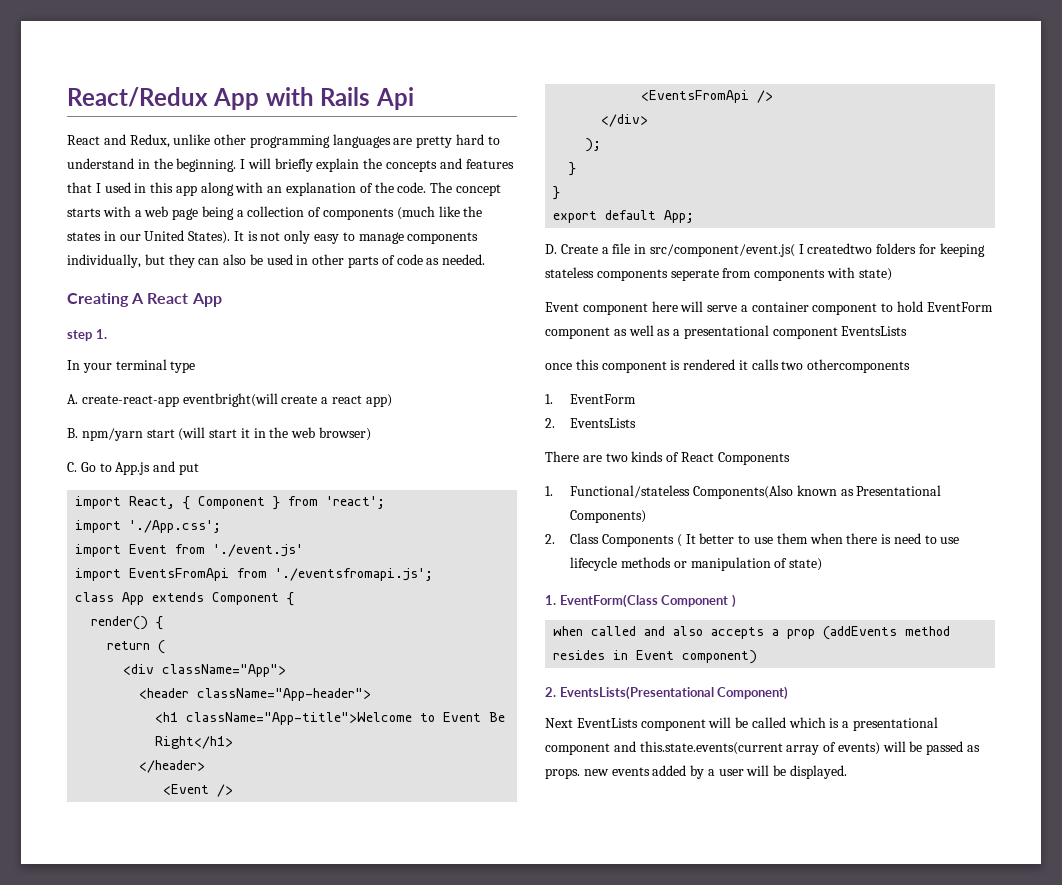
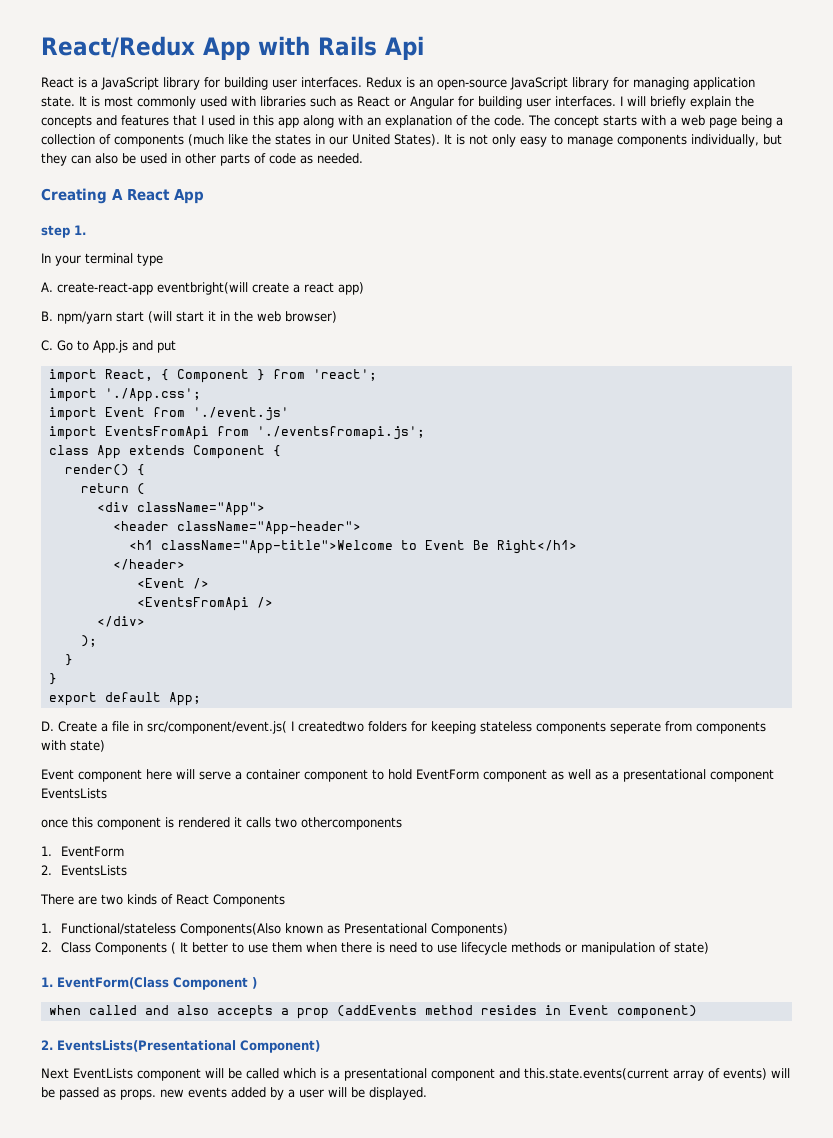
- React and Redux, unlike other programming languages are pretty hard to understand in the beginning.
+ React is a JavaScript library for building user interfaces. Redux is an open-source JavaScript library for managing application state. It is most commonly used with libraries such as React or Angular for building user interfaces.

